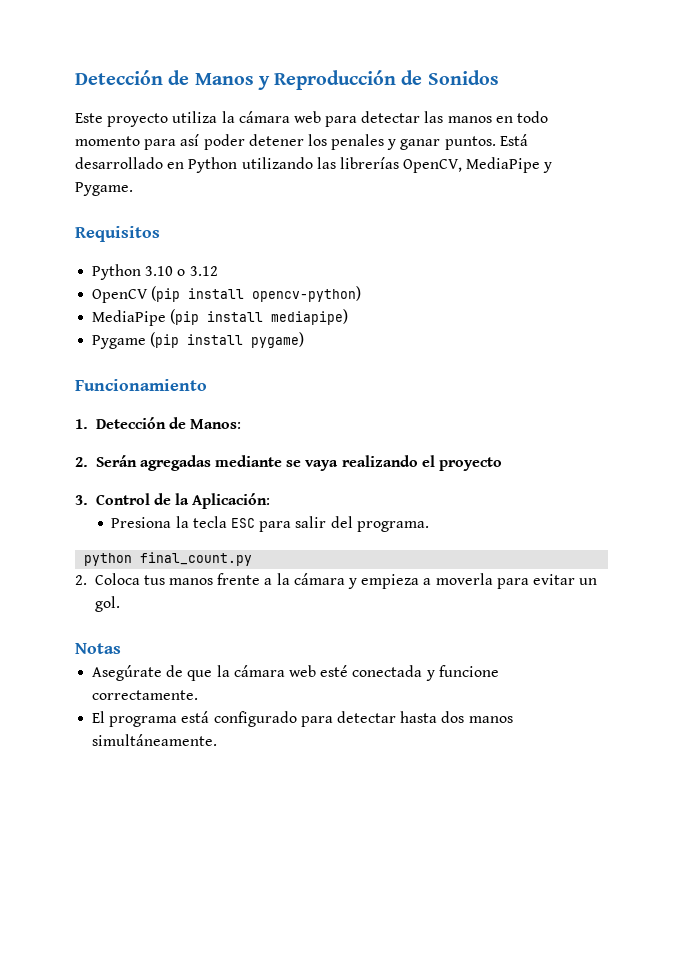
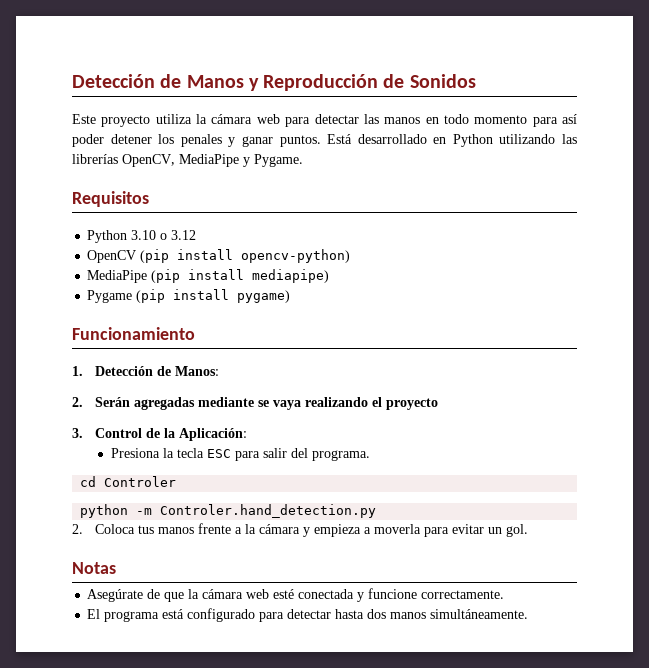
+ cd Controler
- python final_count.py
+ python -m Controler.hand_detection.py

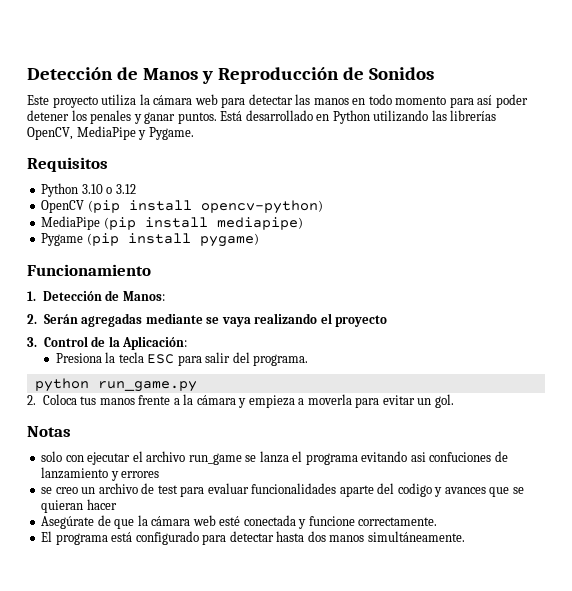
- cd Controler
- python -m Controler.hand_detection.py
+ python run_game.py
+ solo con ejecutar el archivo run_game se lanza el programa evitando asi confuciones de lanzamiento y errores
+ se creo un archivo de test para evaluar funcionalidades aparte del codigo y avances que se quieran hacer

